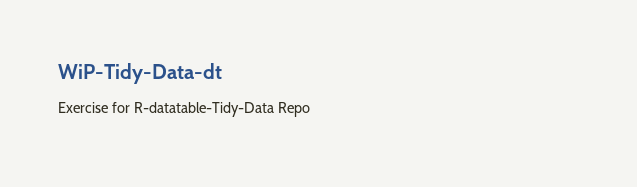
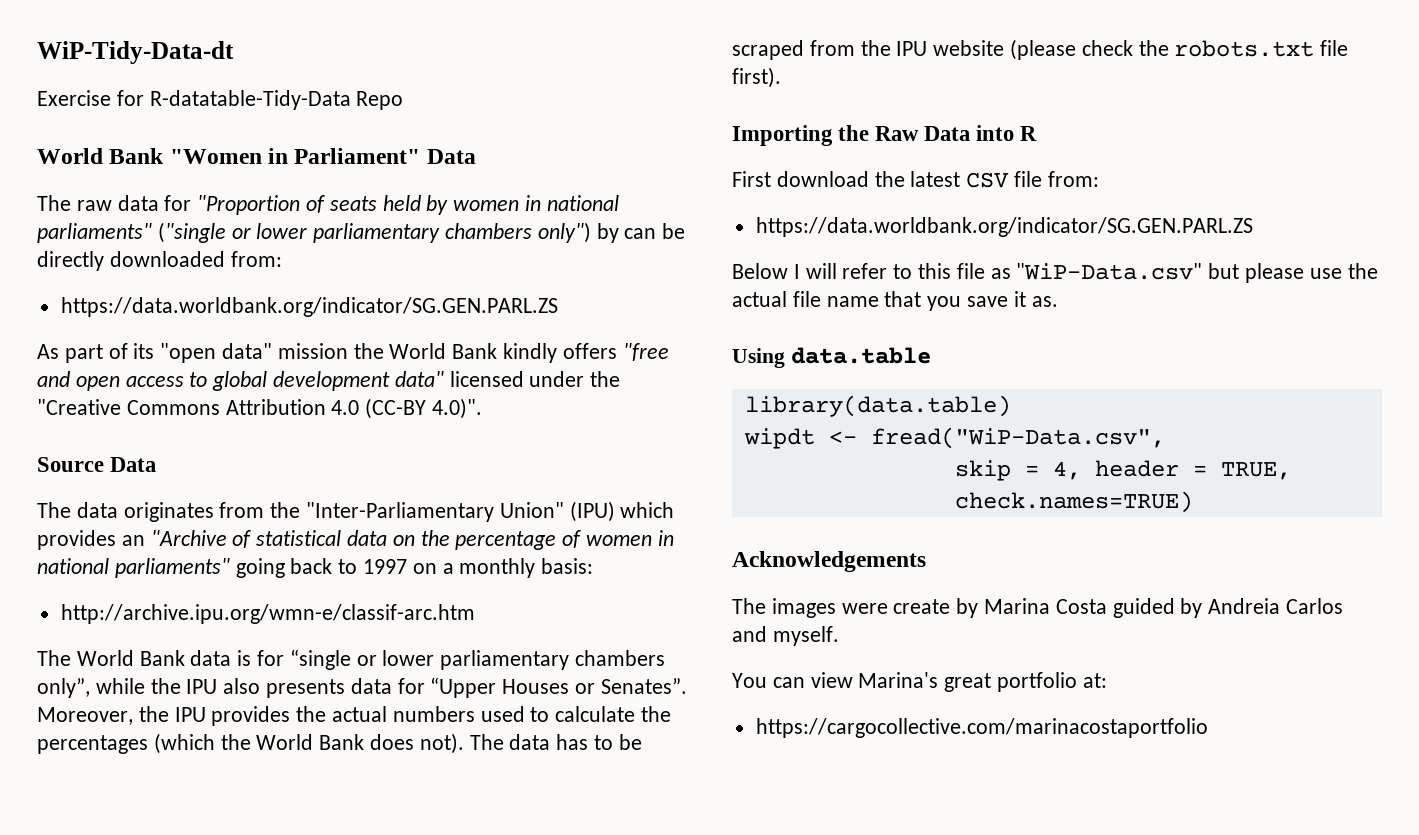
+ World Bank "Women in Parliament" Data
+ The raw data for "Proportion of seats held by women in national parliaments" ("single or lower parliamentary chambers only") by can be directly downloaded from:
+ https://data.worldbank.org/indicator/SG.GEN.PARL.ZS
+ As part of its "open data" mission the World Bank kindly offers "free and open access to global development data" licensed under the "Creative Commons Attribution 4.0 (CC-BY 4.0)".
+ Source Data
+ The data originates from the "Inter-Parliamentary Union" (IPU) which provides an "Archive of statistical data on the percentage of women in national parliaments" going back to 1997 on a monthly basis:
+ http://archive.ipu.org/wmn-e/classif-arc.htm
+ The World Bank data is for “single or lower parliamentary chambers only”, while the IPU also presents data for “Upper Houses or Senates”. Moreover, the IPU provides the actual numbers used to calculate the percentages (which the World Bank does not). The data has to be scraped from the IPU website (please check the robots.txt file first).
+ Importing the Raw Data into R
+ First download the latest CSV file from:
+ https://data.worldbank.org/indicator/SG.GEN.PARL.ZS
+ Below I will refer to this file as "WiP-Data.csv" but please use the actual file name that you save it as.
+ Using data.table
+ library(data.table)
+ wipdt <- fread("WiP-Data.csv",
+ skip = 4, header = TRUE, check.names=TRUE)
+ Acknowledgements
+ The images were create by Marina Costa guided by Andreia Carlos and myself.
+ You can view Marina's great portfolio at:
+ https://cargocollective.com/marinacostaportfolio

